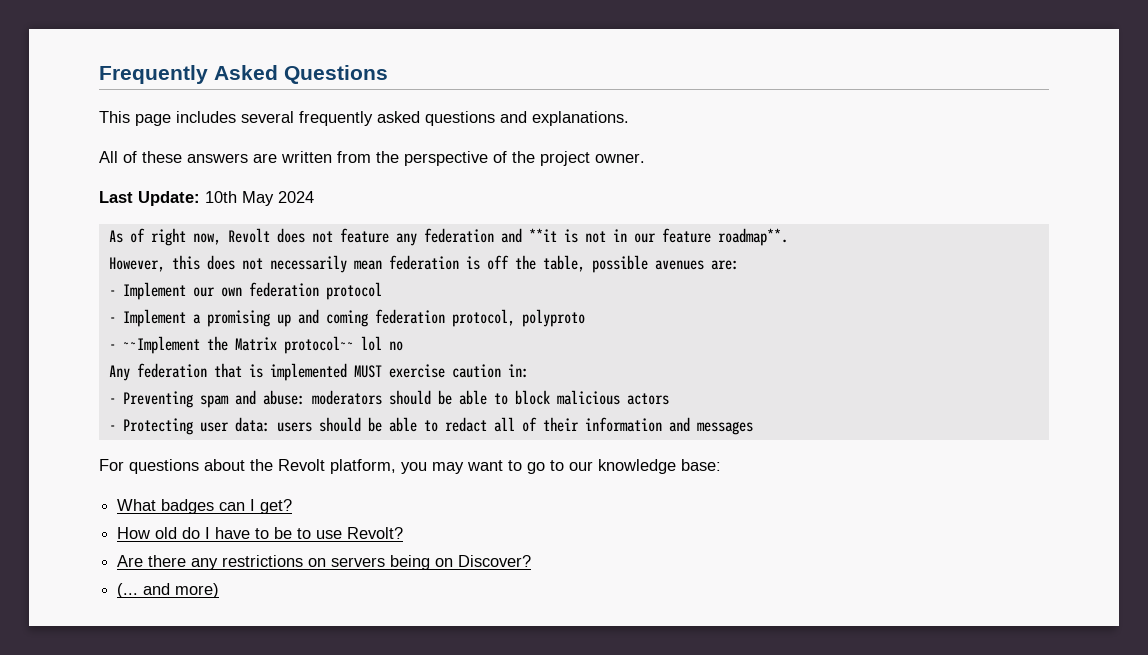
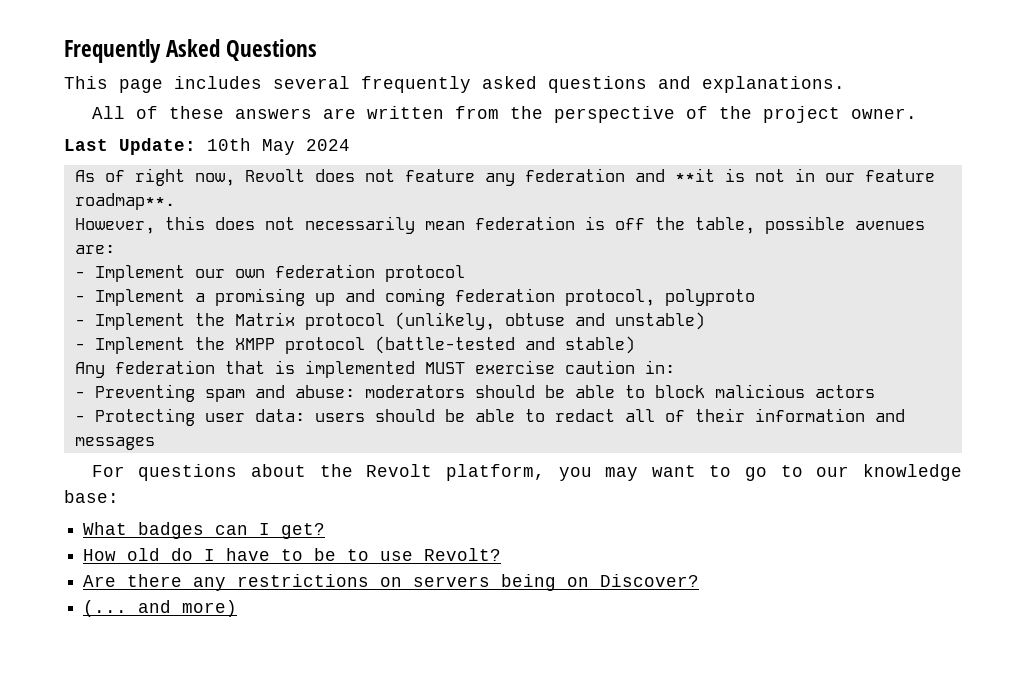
- - ~~Implement the Matrix protocol~~ lol no
+ - Implement the Matrix protocol (unlikely, obtuse and unstable)
+ - Implement the XMPP protocol (battle-tested and stable)

